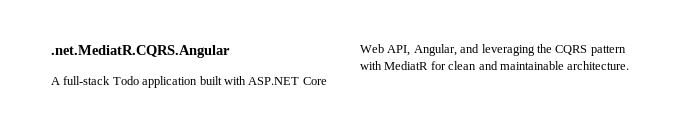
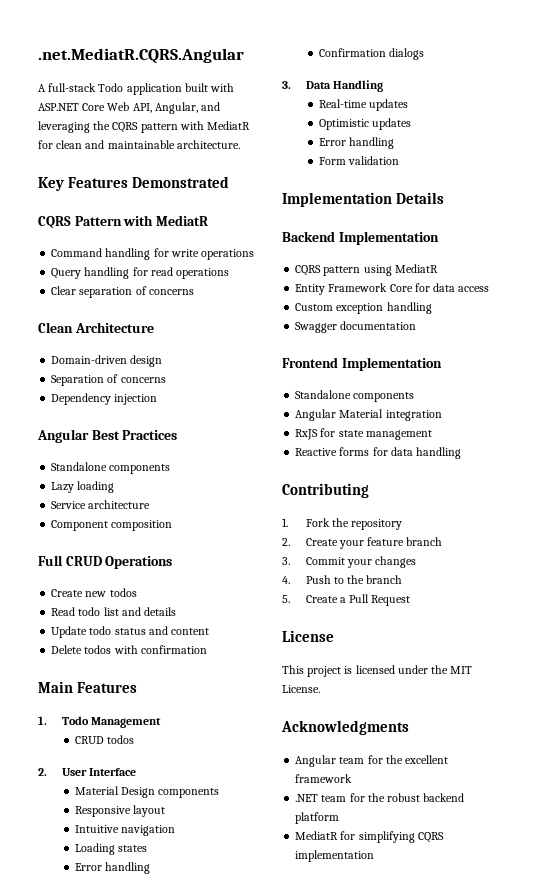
+ Key Features Demonstrated
+ CQRS Pattern with MediatR
+ Command handling for write operations
+ Query handling for read operations
+ Clear separation of concerns
+ Clean Architecture
+ Domain-driven design
+ Separation of concerns
+ Dependency injection
+ Angular Best Practices
+ Standalone components
+ Lazy loading
+ Service architecture
+ Component composition
+ Full CRUD Operations
+ Create new todos
+ Read todo list and details
+ Update todo status and content
+ Delete todos with confirmation
+ Main Features
+ 1. Todo Management
+ CRUD todos
+ 2. User Interface
+ Material Design components
+ Responsive layout
+ Intuitive navigation
+ Loading states
+ Error handling
+ Confirmation dialogs
+ 3. Data Handling
+ Real-time updates
+ Optimistic updates
+ Error handling
+ Form validation
+ Implementation Details
+ Backend Implementation
+ CQRS pattern using MediatR
+ Entity Framework Core for data access
+ Custom exception handling
+ Swagger documentation
+ Frontend Implementation
+ Standalone components
+ Angular Material integration
+ RxJS for state management
+ Reactive forms for data handling
+ Contributing
+ 1. Fork the repository
+ 2. Create your feature branch
+ 3. Commit your changes
+ 4. Push to the branch
+ 5. Create a Pull Request
+ License
+ This project is licensed under the MIT License.
+ Acknowledgments
+ Angular team for the excellent framework
+ .NET team for the robust backend platform
+ MediatR for simplifying CQRS implementation

